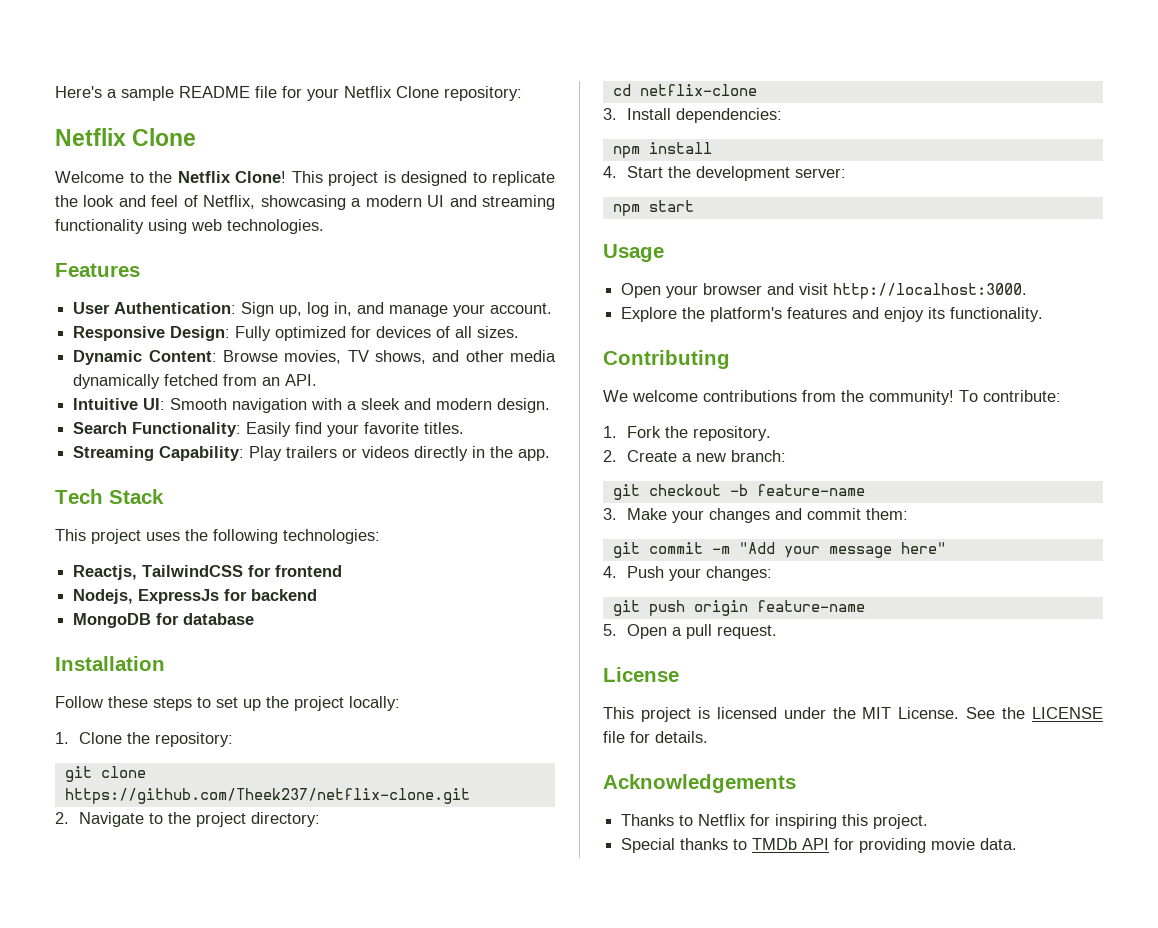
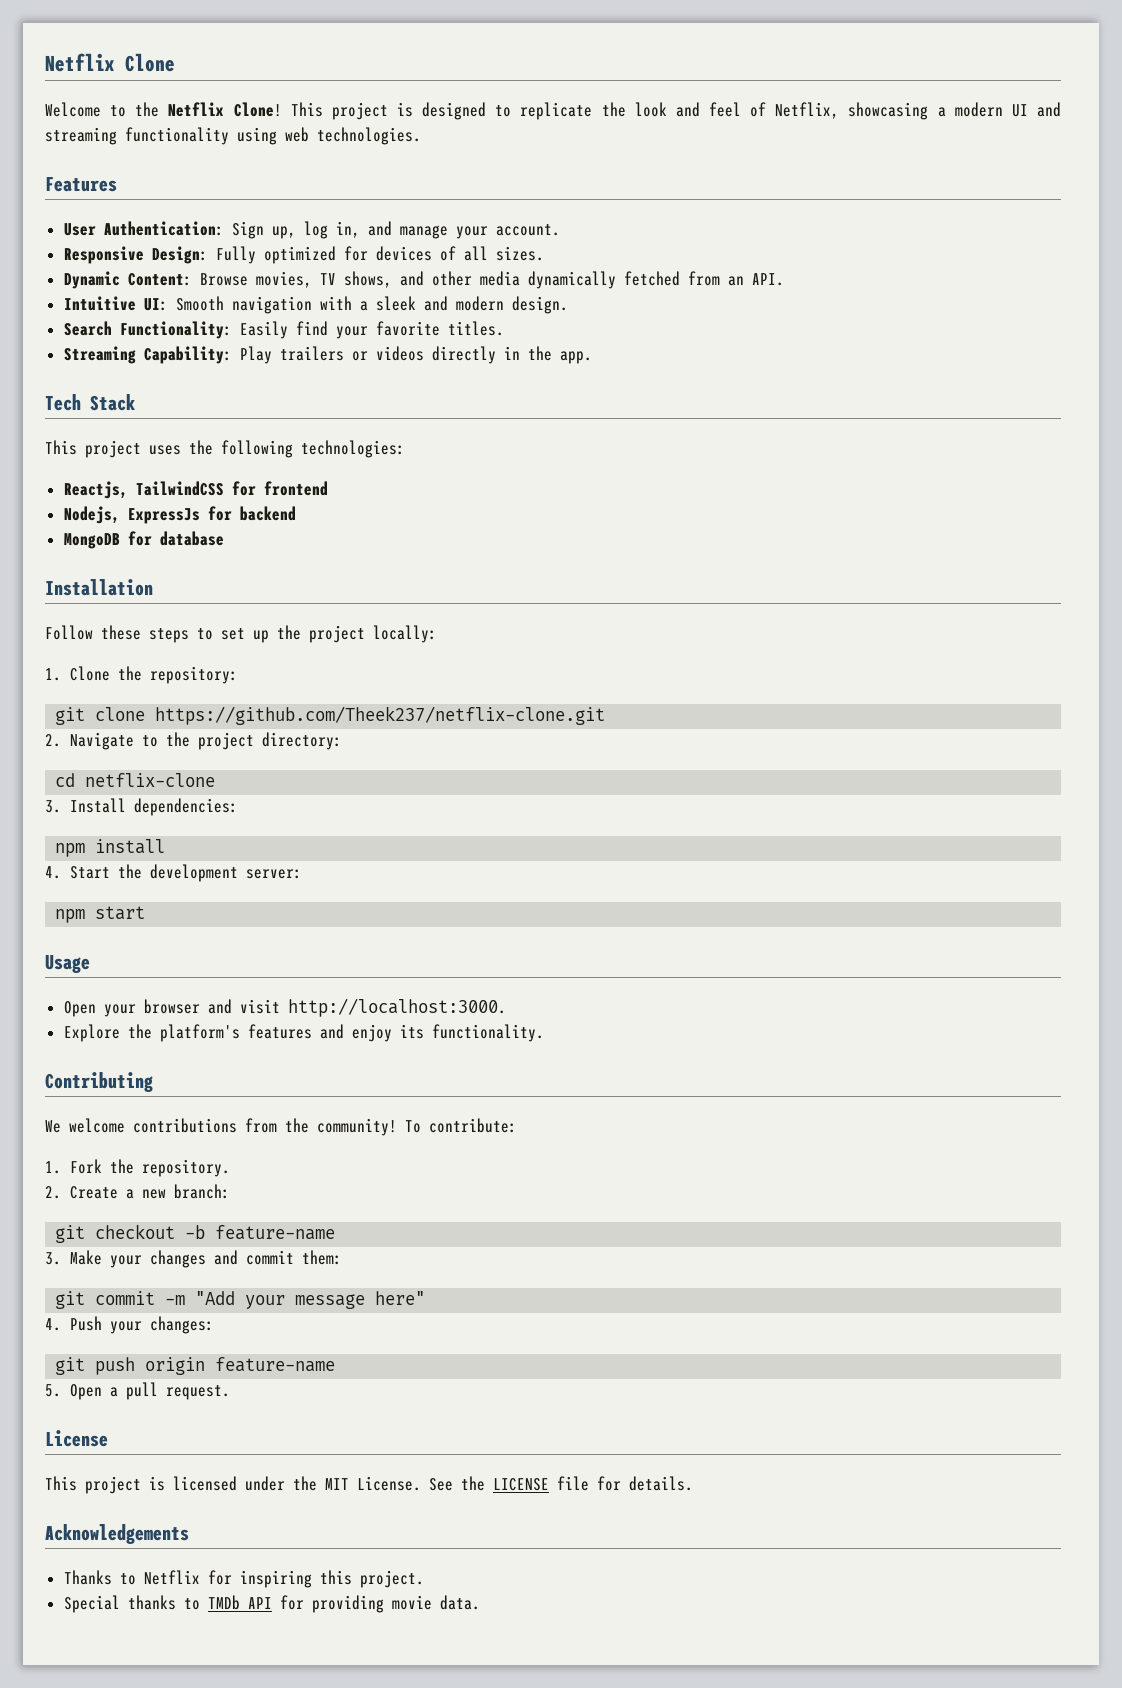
- Here's a sample README file for your Netflix Clone repository:

